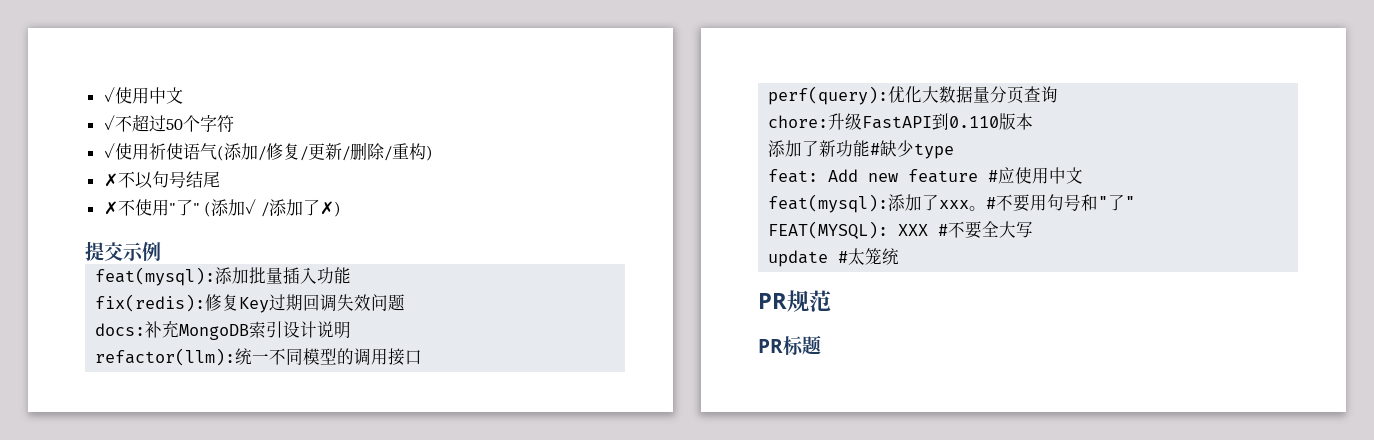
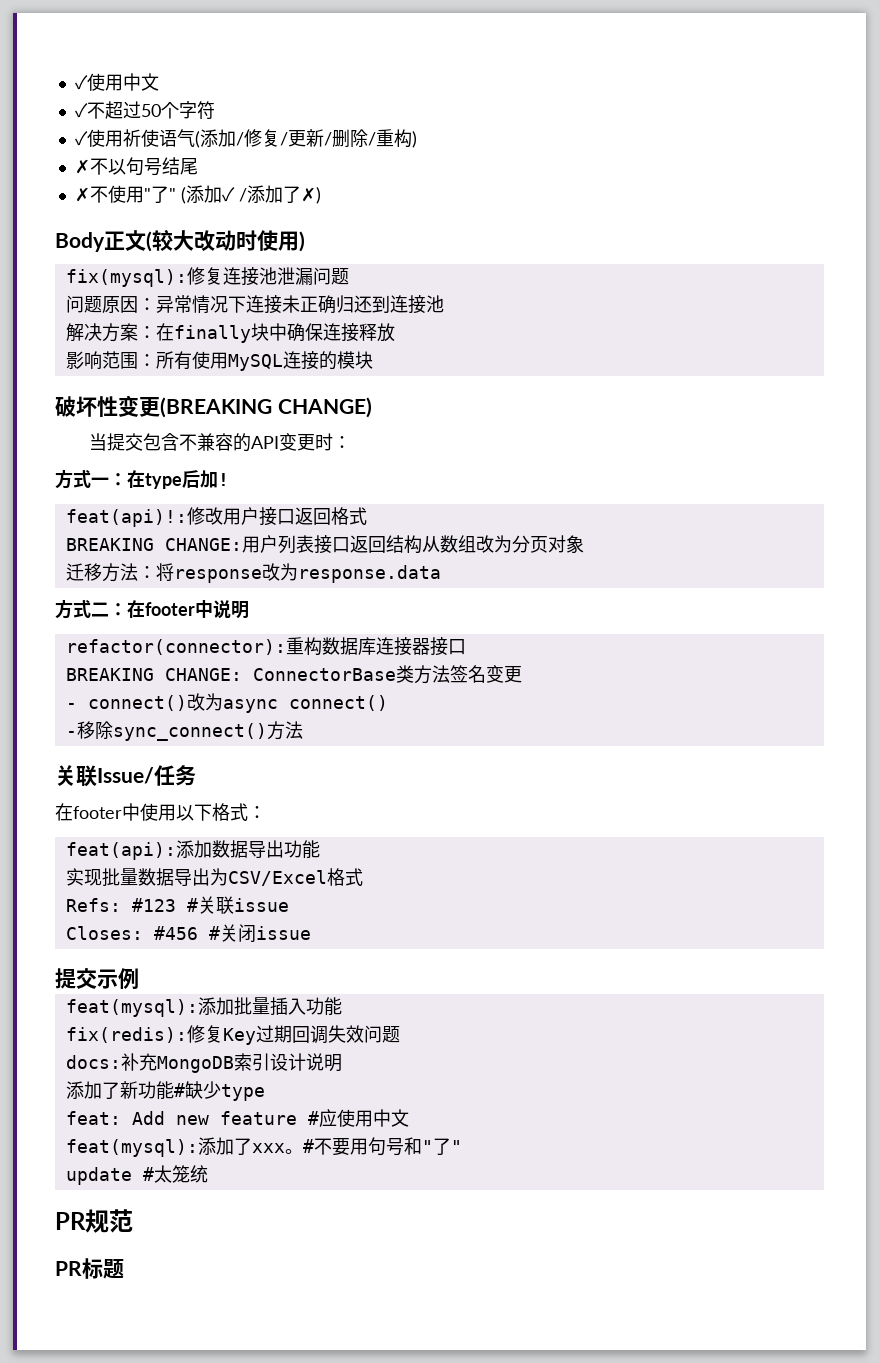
+ Body正文(较大改动时使用)
+ fix(mysql):修复连接池泄漏问题
+ 问题原因：异常情况下连接未正确归还到连接池
+ 解决方案：在finally块中确保连接释放
+ 影响范围：所有使用MySQL连接的模块
+ 破坏性变更(BREAKING CHANGE)
+ 当提交包含不兼容的API变更时：
+ 方式一：在type后加!
+ feat(api)!:修改用户接口返回格式
+ BREAKING CHANGE:用户列表接口返回结构从数组改为分页对象
+ 迁移方法：将response改为response.data
+ 方式二：在footer中说明
+ refactor(connector):重构数据库连接器接口
+ BREAKING CHANGE: ConnectorBase类方法签名变更
+ - connect()改为async connect()
+ -移除sync_connect()方法
+ 关联Issue/任务
+ 在footer中使用以下格式：
+ feat(api):添加数据导出功能
+ 实现批量数据导出为CSV/Excel格式
+ Refs: #123 #关联issue
+ Closes: #456 #关闭issue
- refactor(llm):统一不同模型的调用接口
- perf(query):优化大数据量分页查询
- chore:升级FastAPI到0.110版本
- FEAT(MYSQL): XXX #不要全大写

